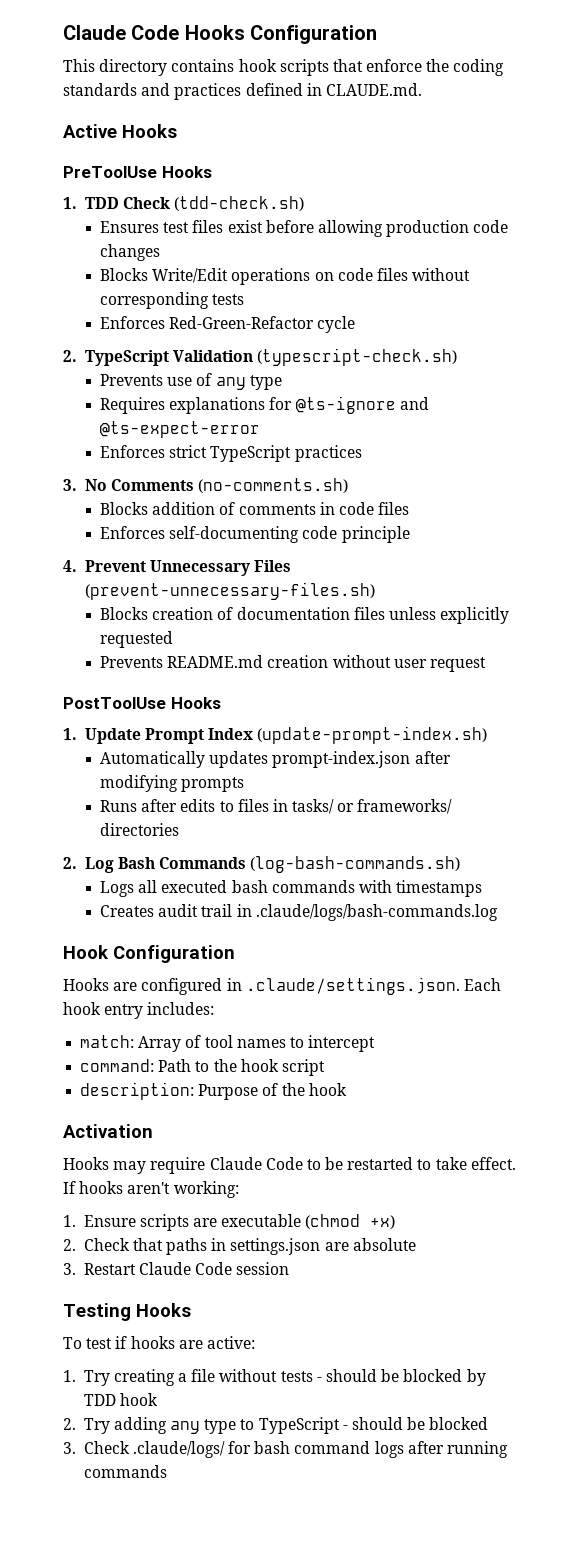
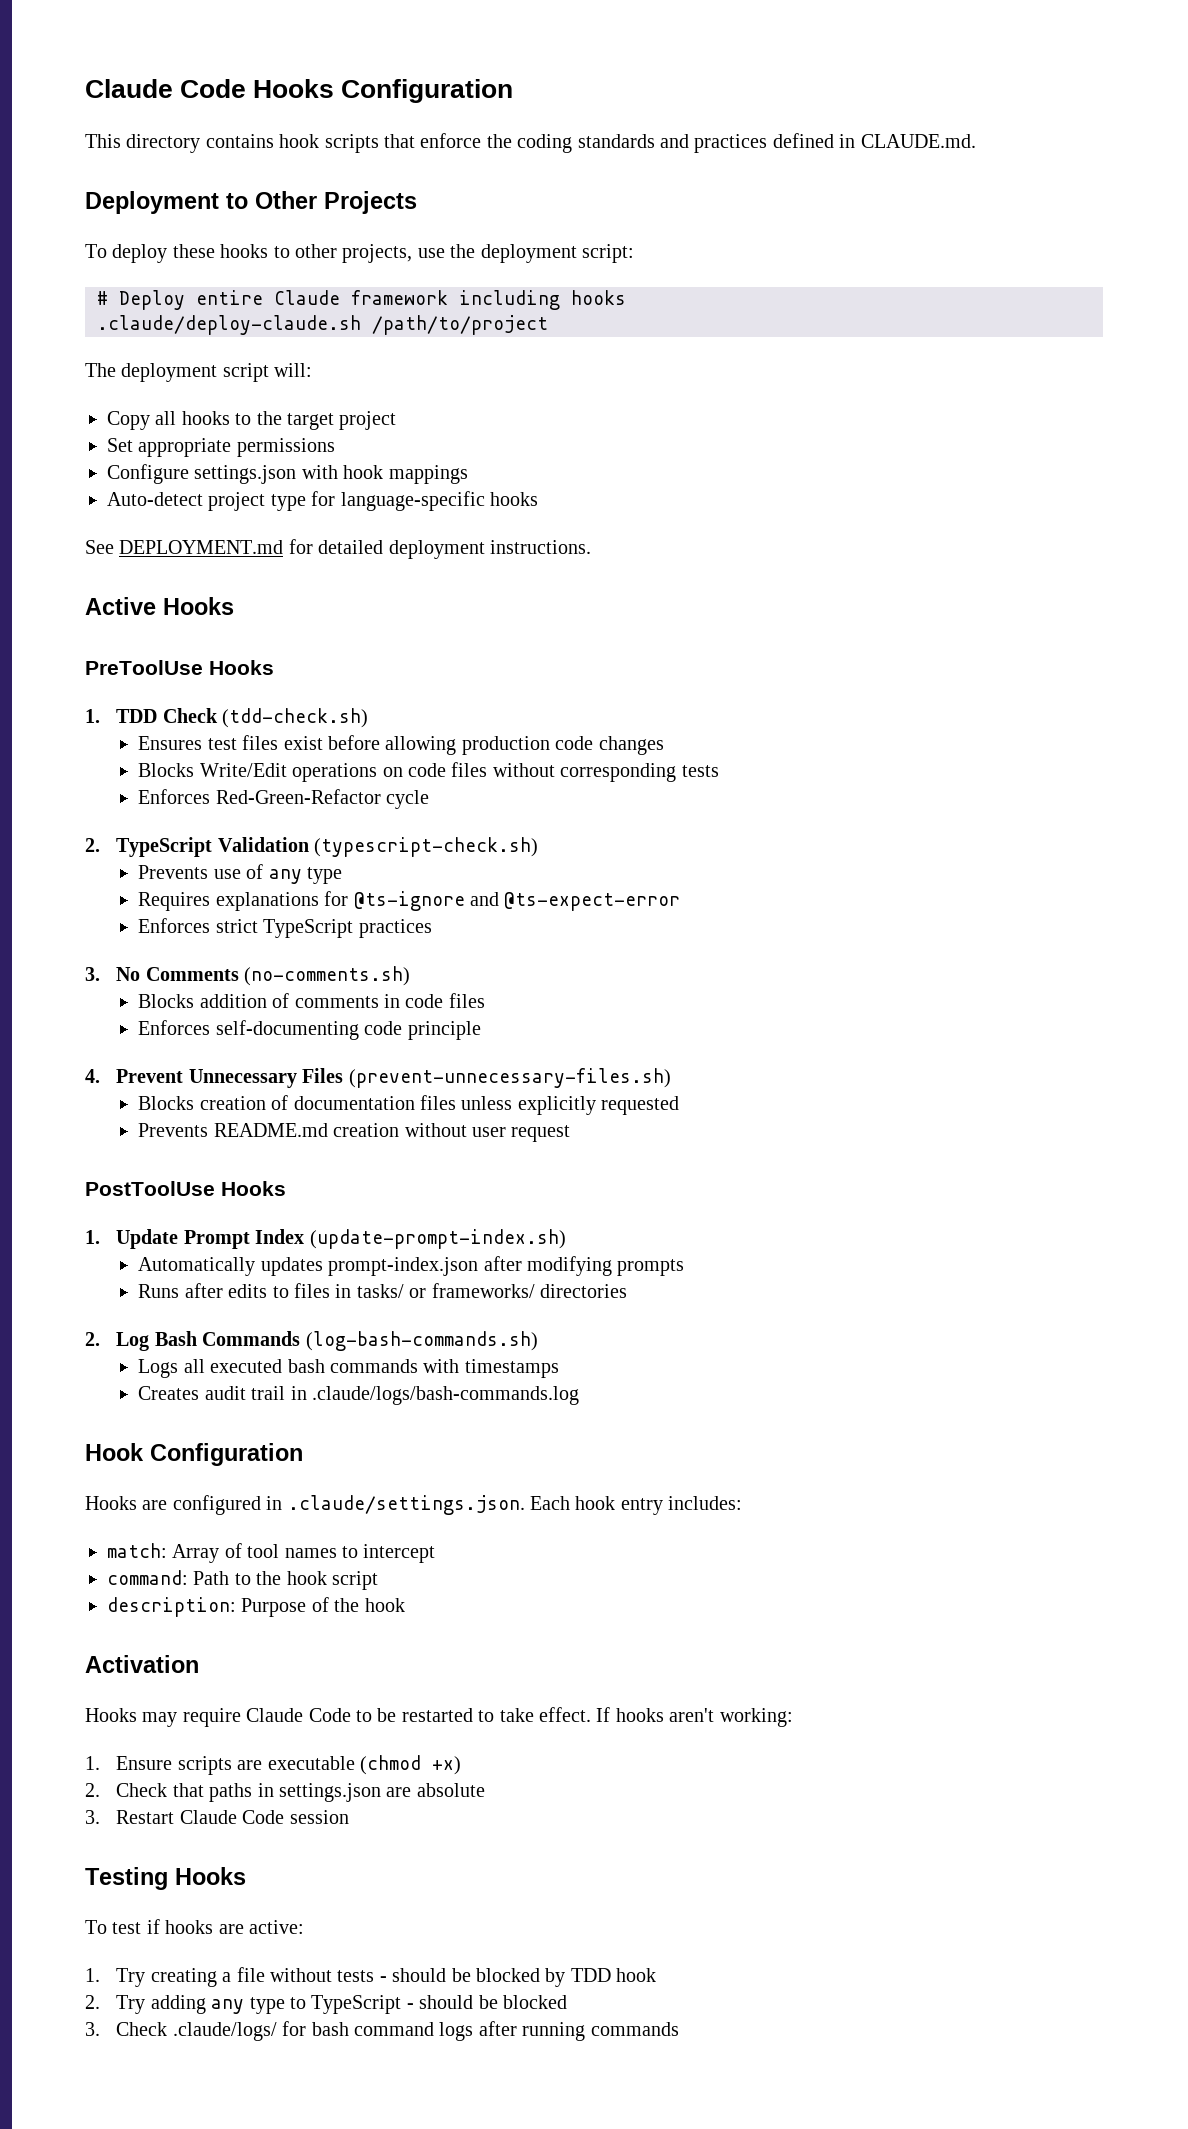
+ Deployment to Other Projects
+ To deploy these hooks to other projects, use the deployment script:
+ # Deploy entire Claude framework including hooks
+ .claude/deploy-claude.sh /path/to/project
+ The deployment script will:
+ Copy all hooks to the target project
+ Set appropriate permissions
+ Configure settings.json with hook mappings
+ Auto-detect project type for language-specific hooks
+ See DEPLOYMENT.md for detailed deployment instructions.

